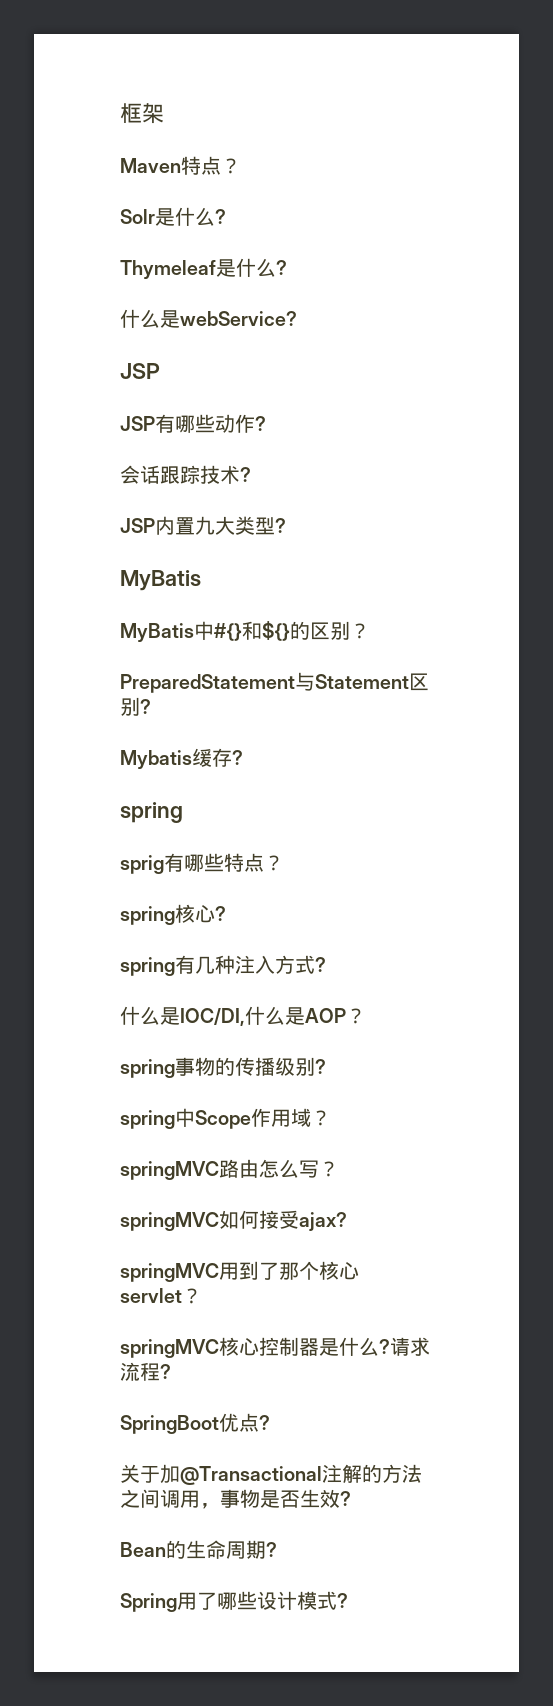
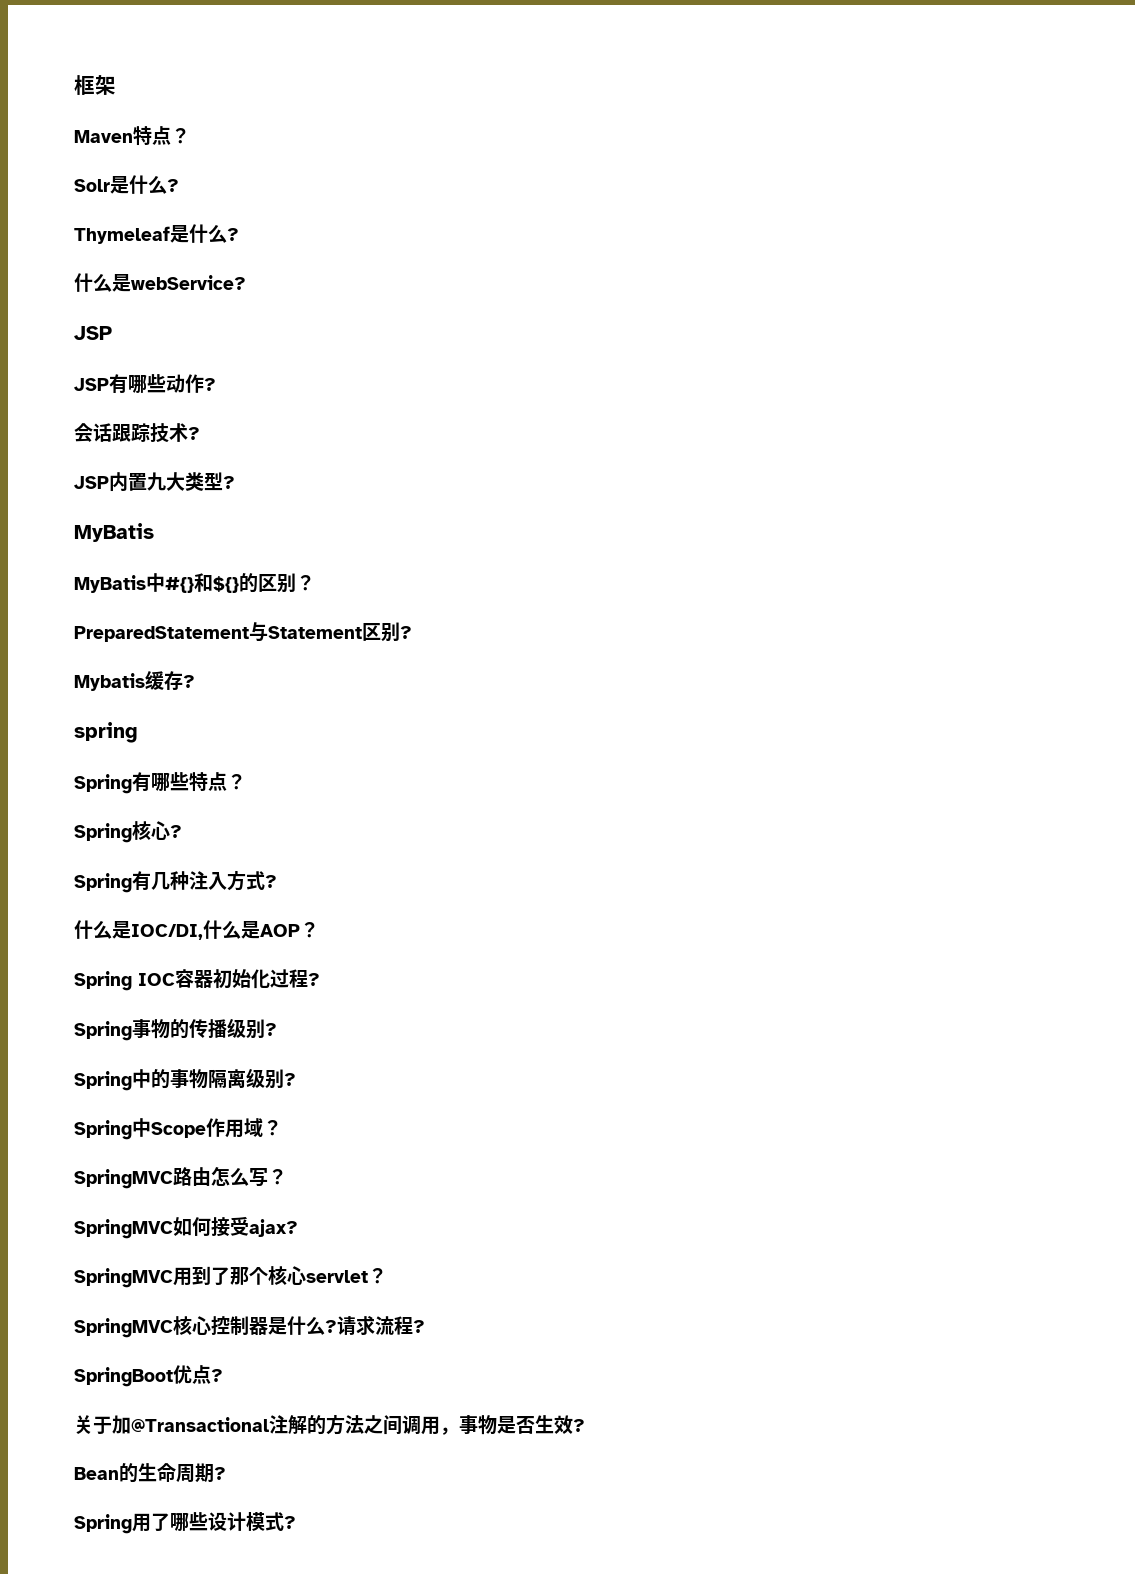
- sprig有哪些特点？
+ Spring有哪些特点？
- spring核心?
+ Spring核心?
- spring有几种注入方式?
+ Spring有几种注入方式?
- spring事物的传播级别?
+ Spring IOC容器初始化过程?
+ Spring事物的传播级别?
- spring中Scope作用域？
+ Spring中的事物隔离级别?
+ Spring中Scope作用域？
- springMVC路由怎么写？
+ SpringMVC路由怎么写？
- springMVC如何接受ajax?
+ SpringMVC如何接受ajax?
- springMVC用到了那个核心servlet？
+ SpringMVC用到了那个核心servlet？
- springMVC核心控制器是什么?
+ SpringMVC核心控制器是什么?

